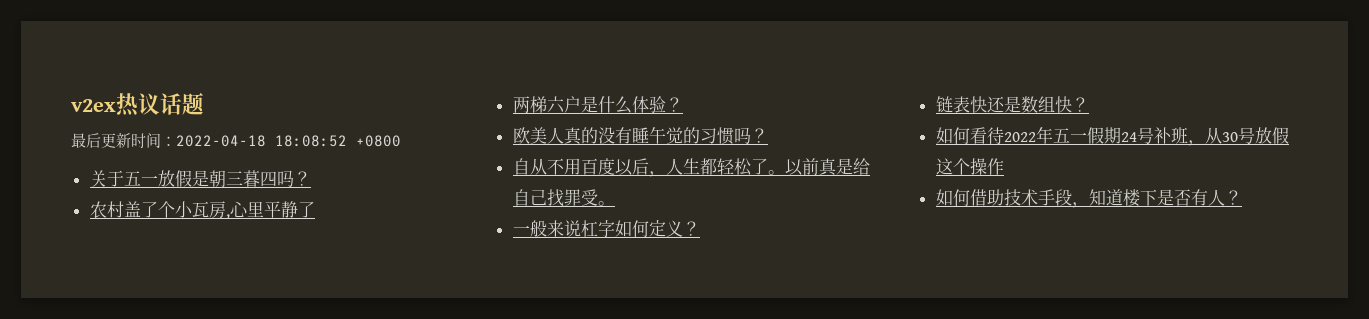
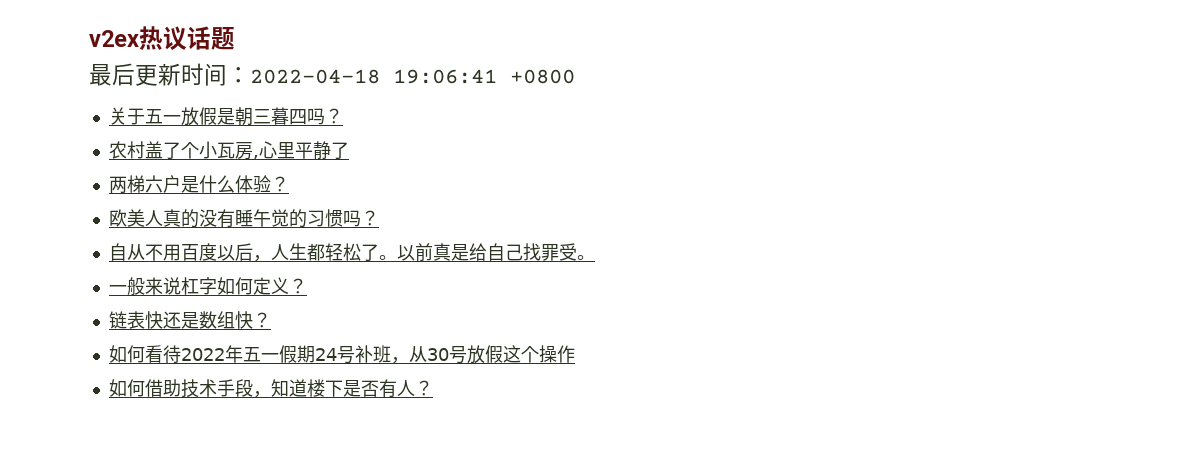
- 最后更新时间：2022-04-18 18:08:52 +0800
+ 最后更新时间：2022-04-18 19:06:41 +0800

